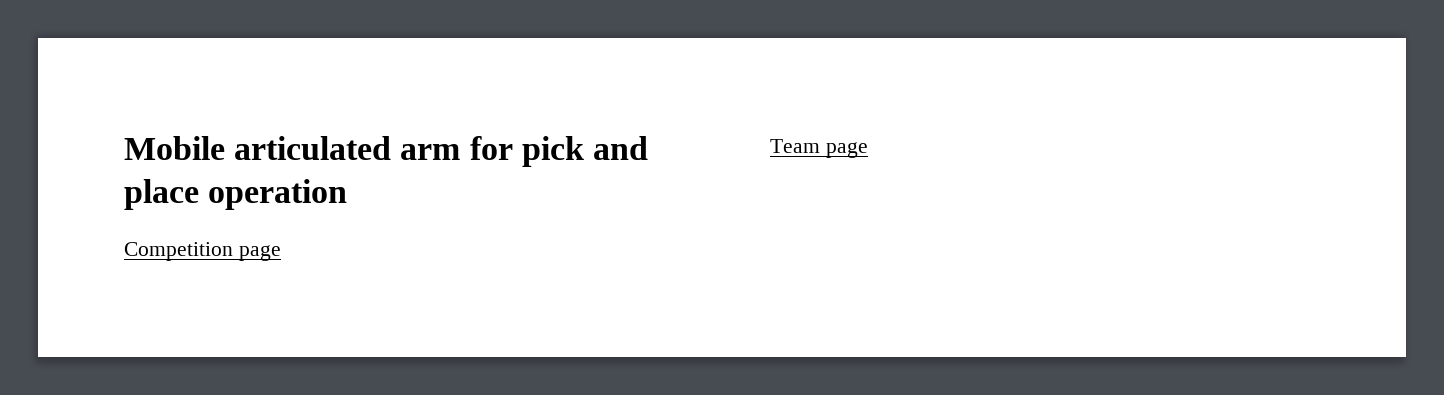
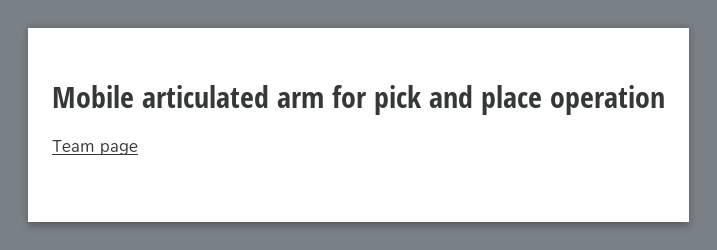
- Competition page

